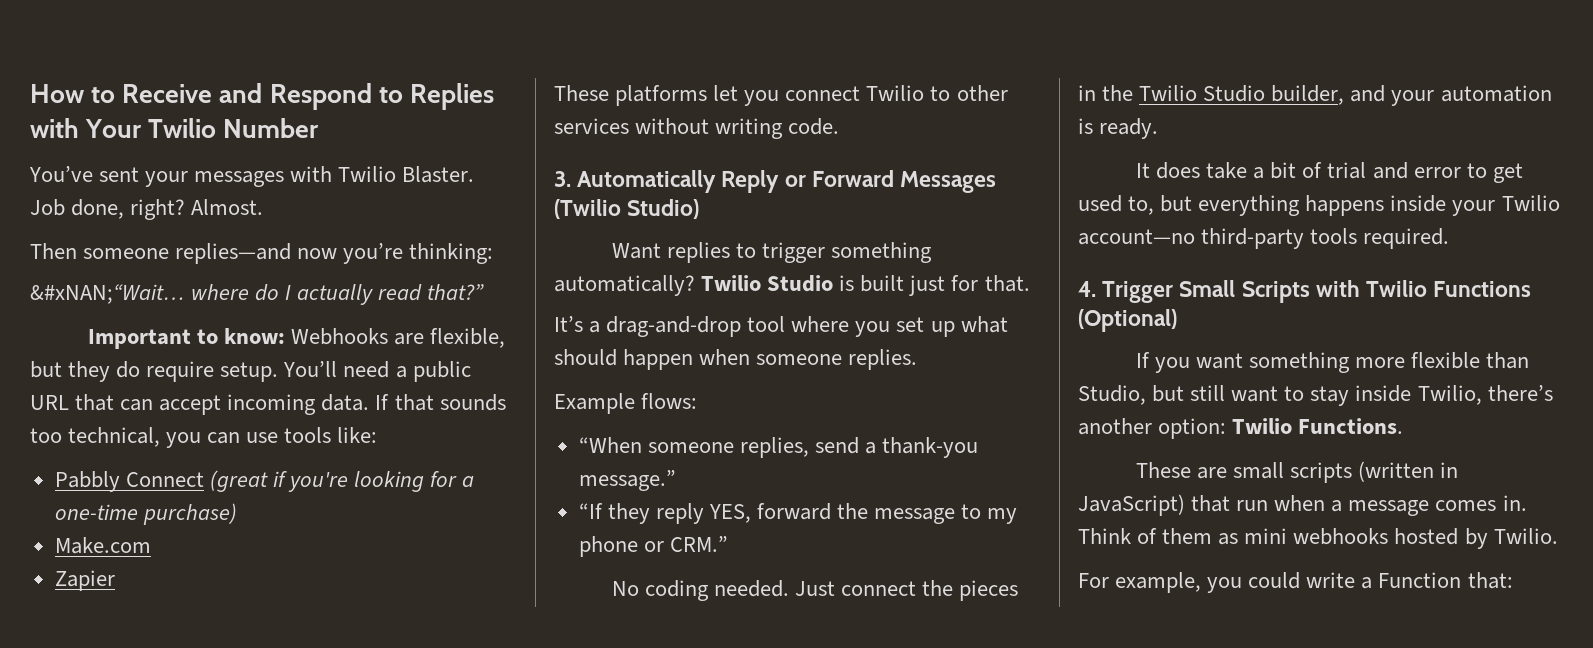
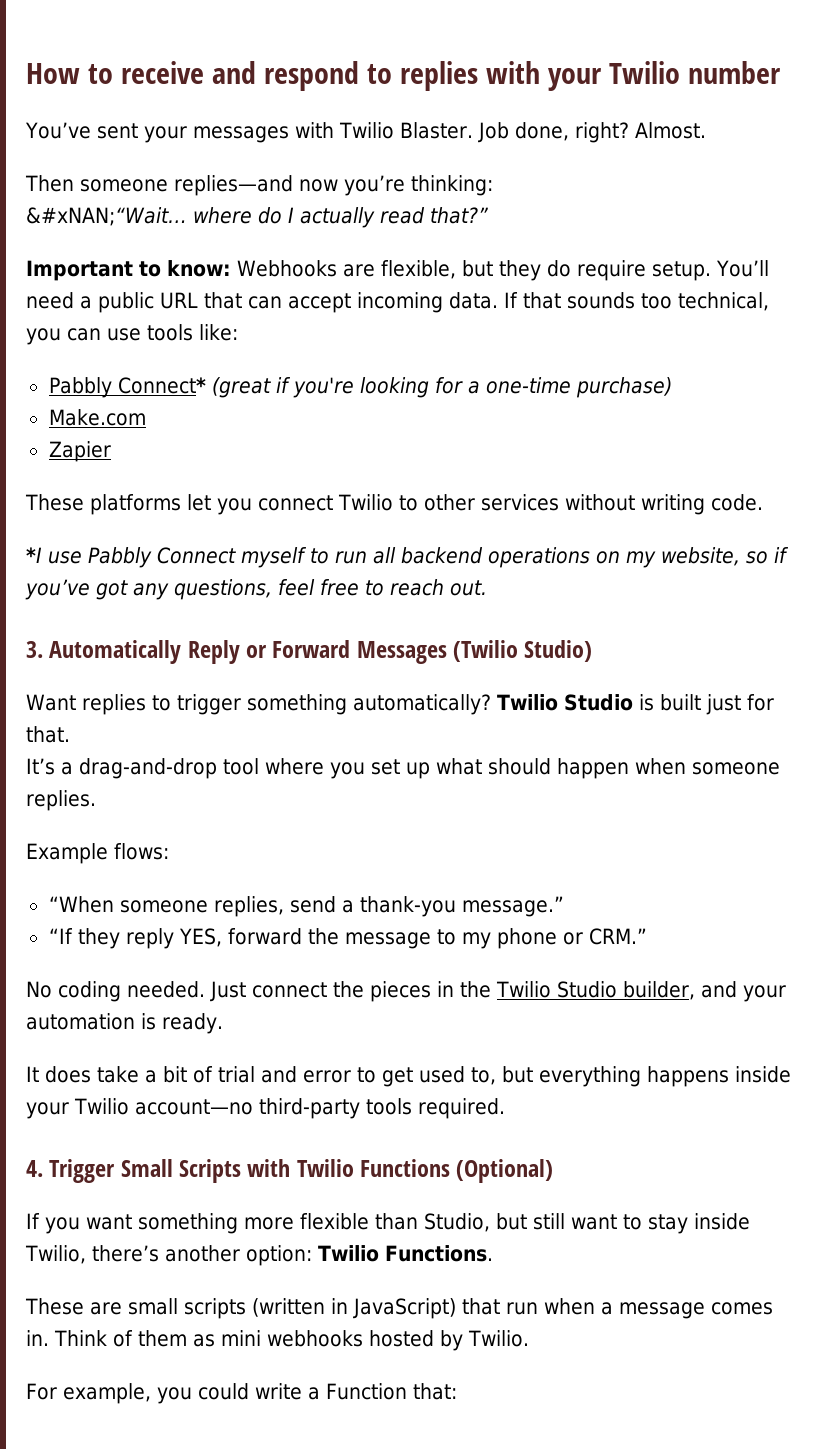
- How to Receive and Respond to Replies with Your Twilio Number
+ How to receive and respond to replies with your Twilio number
- Pabbly Connect (great if you're looking for a one-time purchase)
+ Pabbly Connect* (great if you're looking for a one-time purchase)
+ *I use Pabbly Connect myself to run all backend operations on my website, so if you’ve got any questions, feel free to reach out.

